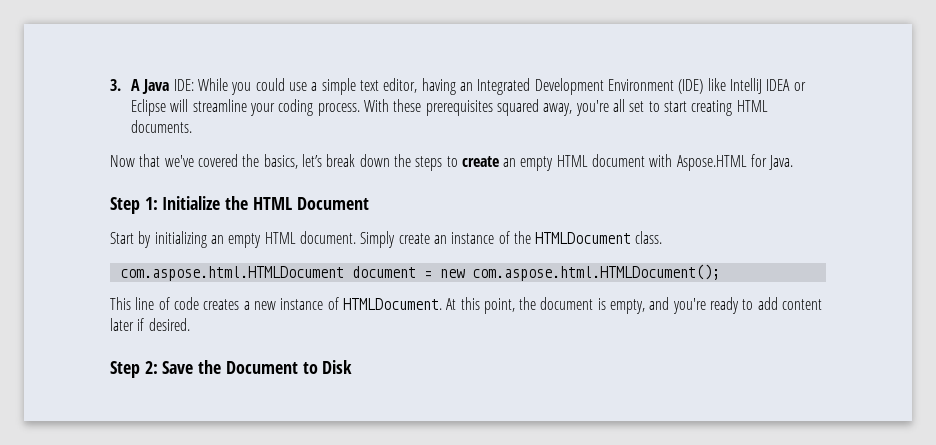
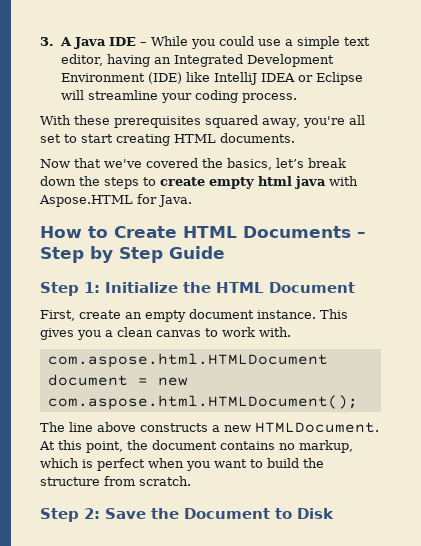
- 3. A Java IDE: While you could use a simple text editor, having an Integrated Development Environment (IDE) like IntelliJ IDEA or Eclipse will streamline your coding process. With these prerequisites squared away, you're all set to start creating HTML documents.
+ 3. A Java IDE – While you could use a simple text editor, having an Integrated Development Environment (IDE) like IntelliJ IDEA or Eclipse will streamline your coding process.
+ With these prerequisites squared away, you're all set to start creating HTML documents.
- Now that we've covered the basics, let’s break down the steps to create an empty HTML document with Aspose.HTML for Java.
+ Now that we've covered the basics, let’s break down the steps to create empty html java with Aspose.HTML for Java.
+ How to Create HTML Documents – Step by Step Guide
- Start by initializing an empty HTML document. Simply create an instance of the HTMLDocument class.
+ First, create an empty document instance. This gives you a clean canvas to work with.
- This line of code creates a new instance of HTMLDocument.
+ The line above constructs a new HTMLDocument.
- At this point, the document is empty, and you're ready to add content later if desired.
+ At this point, the document contains no markup, which is perfect when you want to build the structure from scratch.

